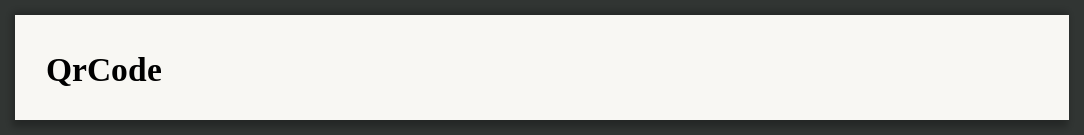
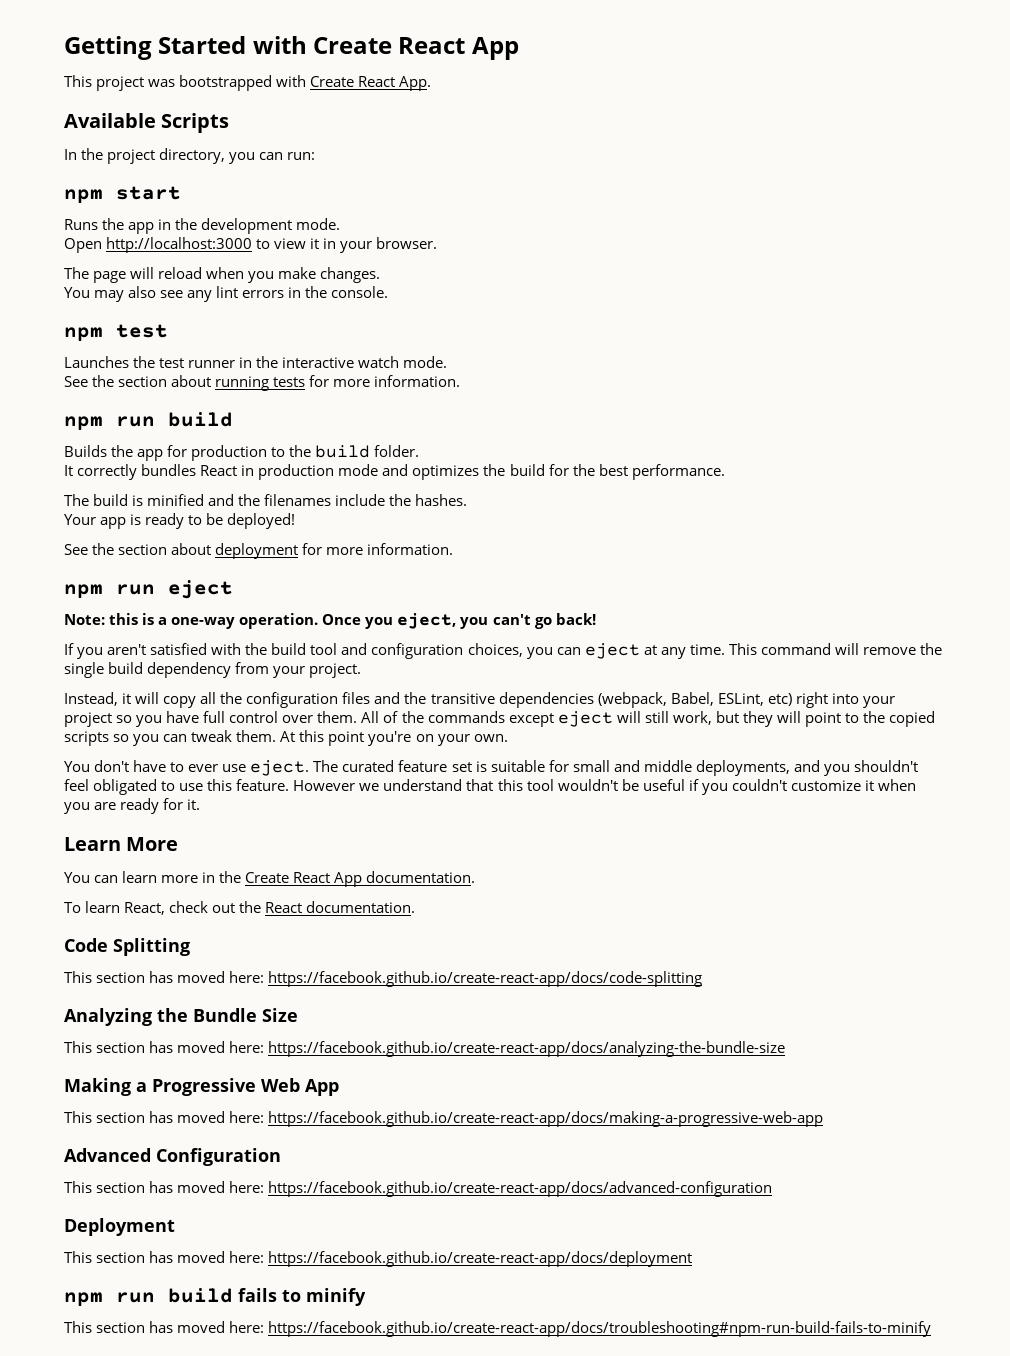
- QrCode
+ Getting Started with Create React App
+ This project was bootstrapped with Create React App.
+ Available Scripts
+ In the project directory, you can run:
+ npm start
+ Runs the app in the development mode.
+ Open http://localhost:3000 to view it in your browser.
+ The page will reload when you make changes.
+ You may also see any lint errors in the console.
+ npm test
+ Launches the test runner in the interactive watch mode.
+ See the section about running tests for more information.
+ npm run build
+ Builds the app for production to the build folder.
+ It correctly bundles React in production mode and optimizes the build for the best performance.
+ The build is minified and the filenames include the hashes.
+ Your app is ready to be deployed!
+ See the section about deployment for more information.
+ npm run eject
+ Note: this is a one-way operation. Once you eject, you can't go back!
+ If you aren't satisfied with the build tool and configuration choices, you can eject at any time. This command will remove the single build dependency from your project.
+ Instead, it will copy all the configuration files and the transitive dependencies (webpack, Babel, ESLint, etc) right into your project so you have full control over them. All of the commands except eject will still work, but they will point to the copied scripts so you can tweak them. At this point you're on your own.
+ You don't have to ever use eject. The curated feature set is suitable for small and middle deployments, and you shouldn't feel obligated to use this feature. However we understand that this tool wouldn't be useful if you couldn't customize it when you are ready for it.
+ Learn More
+ You can learn more in the Create React App documentation.
+ To learn React, check out the React documentation.
+ Code Splitting
+ This section has moved here: https://facebook.github.io/create-react-app/docs/code-splitting
+ Analyzing the Bundle Size
+ This section has moved here: https://facebook.github.io/create-react-app/docs/analyzing-the-bundle-size
+ Making a Progressive Web App
+ This section has moved here: https://facebook.github.io/create-react-app/docs/making-a-progressive-web-app
+ Advanced Configuration
+ This section has moved here: https://facebook.github.io/create-react-app/docs/advanced-configuration
+ Deployment
+ This section has moved here: https://facebook.github.io/create-react-app/docs/deployment
+ npm run build fails to minify
+ This section has moved here: https://facebook.github.io/create-react-app/docs/troubleshooting#npm-run-build-fails-to-minify

